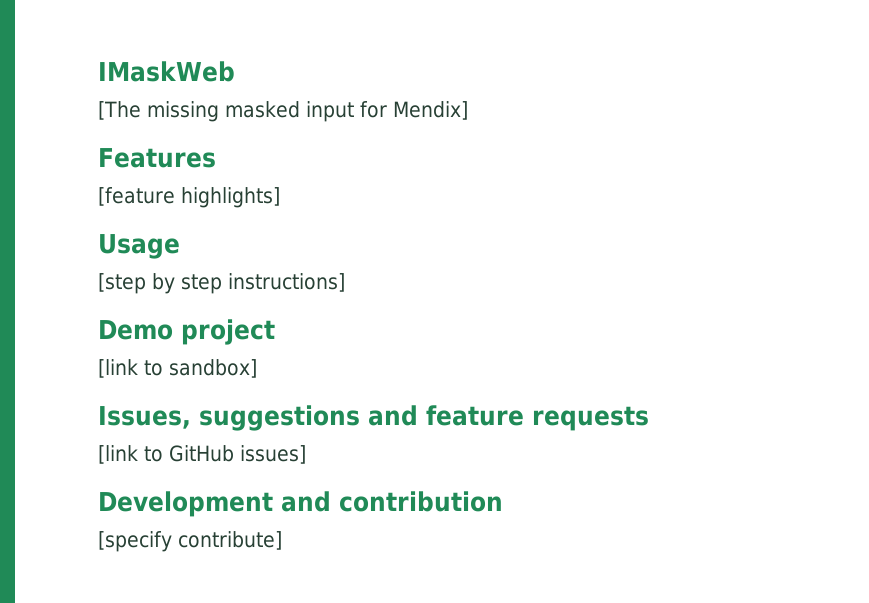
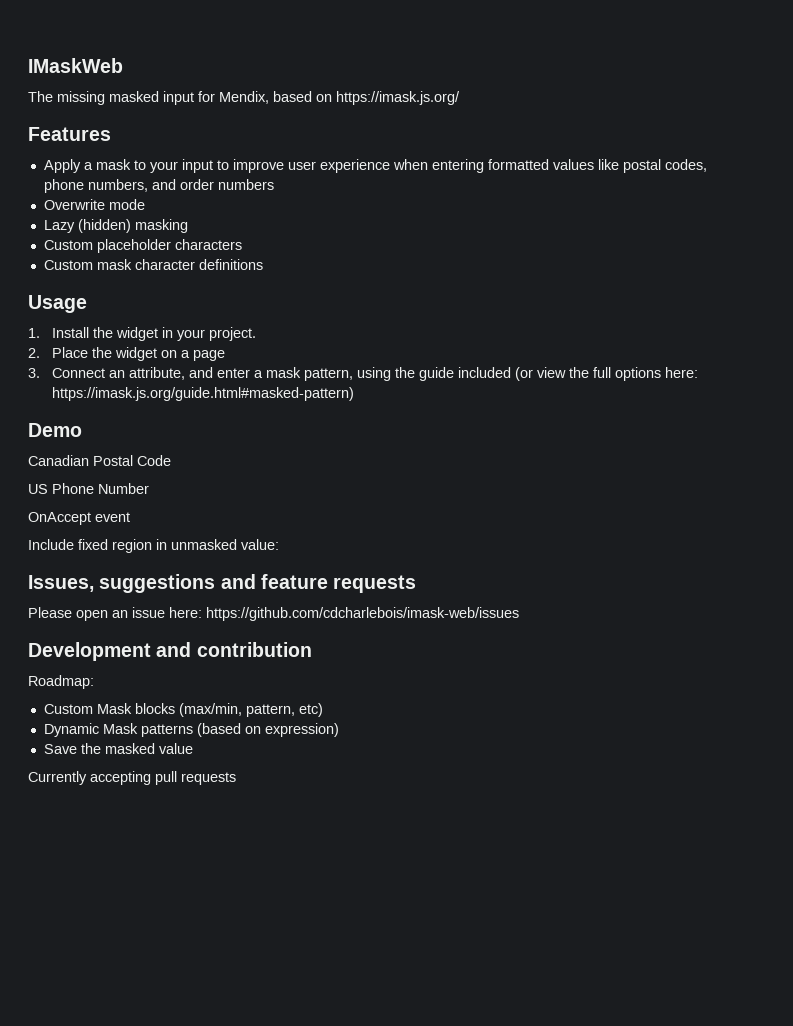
- [The missing masked input for Mendix]
+ The missing masked input for Mendix, based on https://imask.js.org/
  Features
- [feature highlights]
+ Apply a mask to your input to improve user experience when entering formatted values like postal codes, phone numbers, and order numbers
+ Overwrite mode
+ Lazy (hidden) masking
+ Custom placeholder characters
+ Custom mask character definitions
  Usage
- [step by step instructions]
- Demo project
- [link to sandbox]
+ 1. Install the widget in your project.
+ 2. Place the widget on a page
+ 3. Connect an attribute, and enter a mask pattern, using the guide included (or view the full options here: https://imask.js.org/guide.html#masked-pattern)
+ Demo
+ Canadian Postal Code
+ US Phone Number
+ OnAccept event
+ Include fixed region in unmasked value:
- [link to GitHub issues]
+ Please open an issue here: https://github.com/cdcharlebois/imask-web/issues
  Development and contribution
- [specify contribute]
+ Roadmap:
+ Custom Mask blocks (max/min, pattern, etc)
+ Dynamic Mask patterns (based on expression)
+ Save the masked value
+ Currently accepting pull requests

